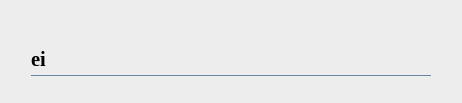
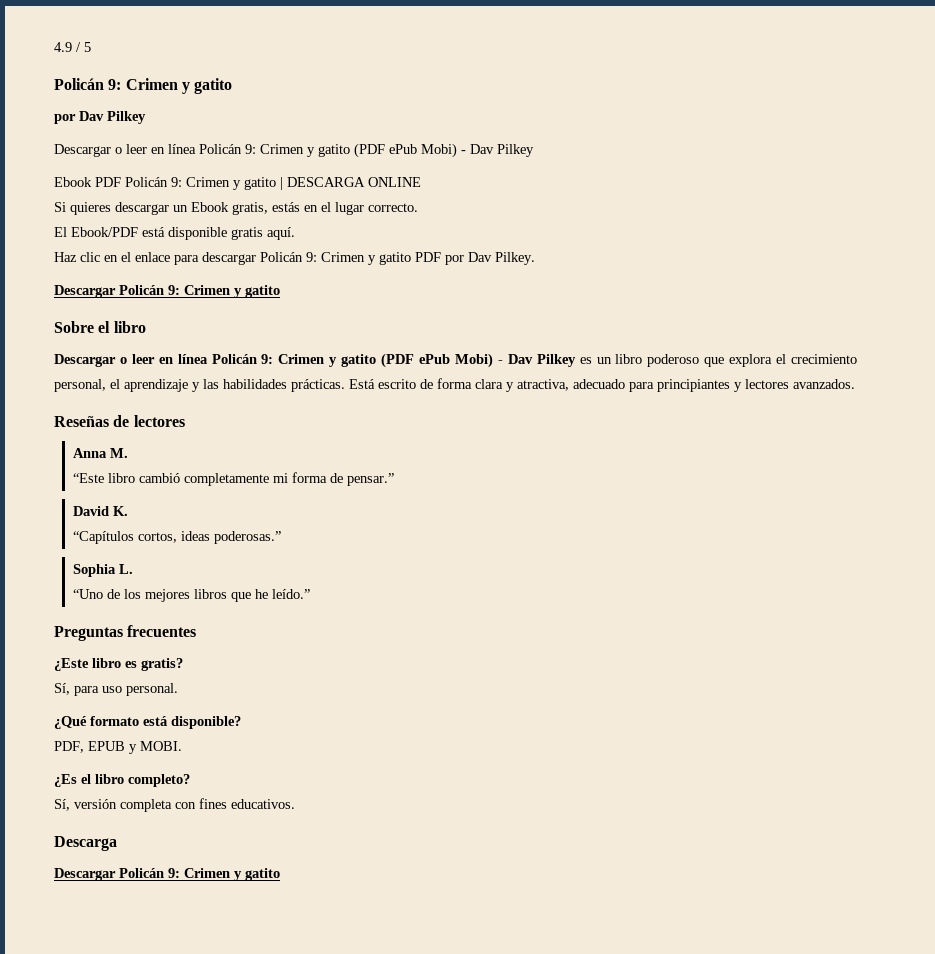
- ei
+ 4.9 / 5
+ Policán 9: Crimen y gatito
+ por Dav Pilkey
+ Descargar o leer en línea Policán 9: Crimen y gatito (PDF ePub Mobi) - Dav Pilkey
+ Ebook PDF Policán 9: Crimen y gatito | DESCARGA ONLINE
+ Si quieres descargar un Ebook gratis, estás en el lugar correcto.
+ El Ebook/PDF está disponible gratis aquí.
+ Haz clic en el enlace para descargar Policán 9: Crimen y gatito PDF por Dav Pilkey.
+ Descargar Policán 9: Crimen y gatito
+ Sobre el libro
+ Descargar o leer en línea Policán 9: Crimen y gatito (PDF ePub Mobi) - Dav Pilkey es un libro poderoso que explora el crecimiento personal, el aprendizaje y las habilidades prácticas. Está escrito de forma clara y atractiva, adecuado para principiantes y lectores avanzados.
+ Reseñas de lectores
+ Anna M.
+ “Este libro cambió completamente mi forma de pensar.”
+ David K.
+ “Capítulos cortos, ideas poderosas.”
+ Sophia L.
+ “Uno de los mejores libros que he leído.”
+ Preguntas frecuentes
+ ¿Este libro es gratis?
+ Sí, para uso personal.
+ ¿Qué formato está disponible?
+ PDF, EPUB y MOBI.
+ ¿Es el libro completo?
+ Sí, versión completa con fines educativos.
+ Descarga
+ Descargar Policán 9: Crimen y gatito

